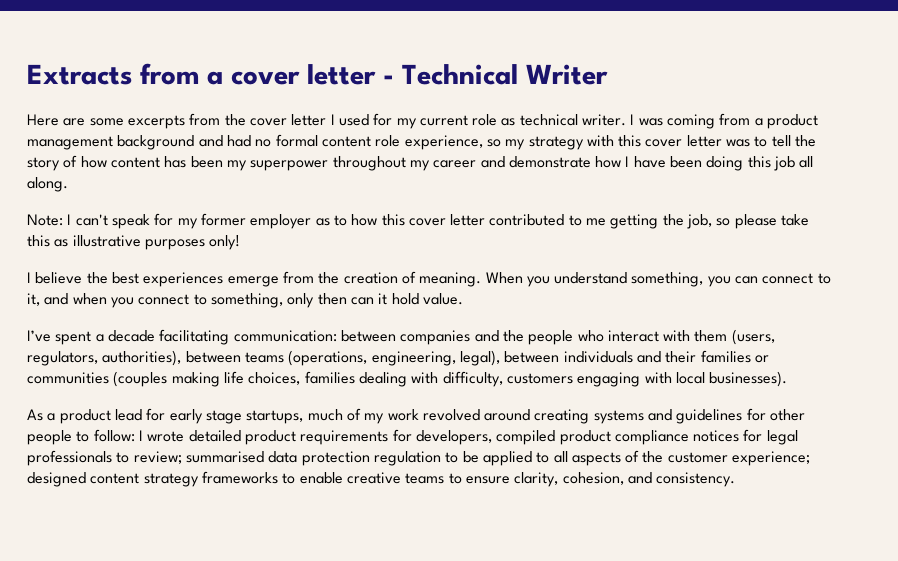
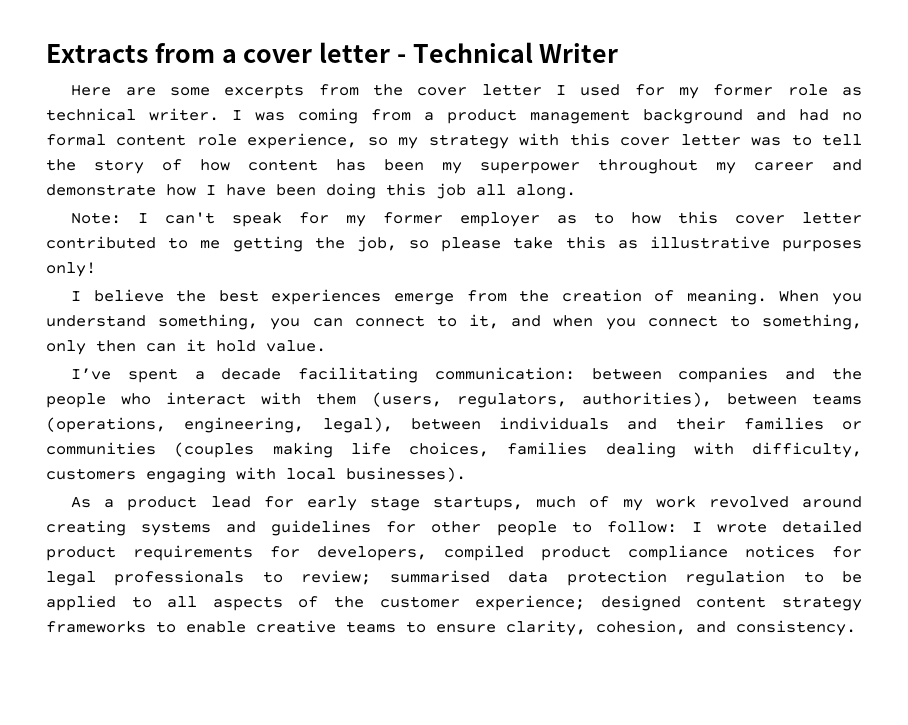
- Here are some excerpts from the cover letter I used for my current role as technical writer.
+ Here are some excerpts from the cover letter I used for my former role as technical writer.

